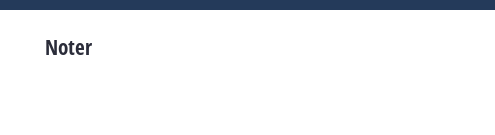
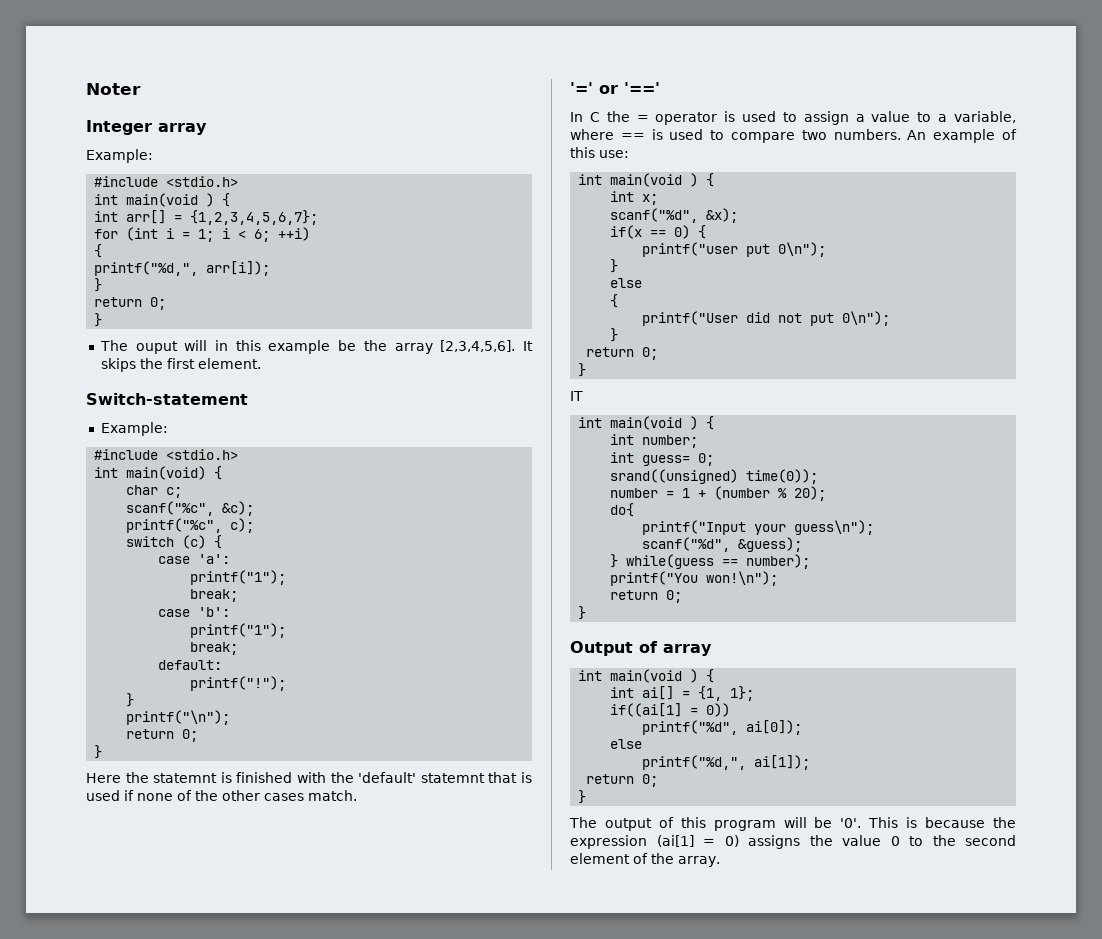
+ Integer array
+ Example:
+ #include <stdio.h>
+ int main(void ) {
+ int arr[] = {1,2,3,4,5,6,7};
+ for (int i = 1; i < 6; ++i)
+ {
+ printf("%d,", arr[i]);
+ }
+ return 0;
+ }
+ The ouput will in this example be the array [2,3,4,5,6]. It skips the first element.
+ Switch-statement
+ Example:
+ #include <stdio.h>
+ int main(void) {
+ char c;
+ scanf("%c", &c);
+ printf("%c", c);
+ switch (c) {
+ case 'a':
+ printf("1");
+ break;
+ case 'b':
+ printf("1");
+ break;
+ default:
+ printf("!");
+ }
+ printf("\n");
+ return 0;
+ }
+ Here the statemnt is finished with the 'default' statemnt that is used if none of the other cases match.
+ '=' or '=='
+ In C the = operator is used to assign a value to a variable, where == is used to compare two numbers. An example of this use:
+ int main(void ) {
+ int x;
+ scanf("%d", &x);
+ if(x == 0) {
+ printf("user put 0\n");
+ }
+ else
+ {
+ printf("User did not put 0\n");
+ }
+ return 0;
+ }
+ IT
+ int main(void ) {
+ int number;
+ int guess= 0;
+ srand((unsigned) time(0));
+ number = 1 + (number % 20);
+ do{
+ printf("Input your guess\n");
+ scanf("%d", &guess);
+ } while(guess == number);
+ printf("You won!\n");
+ return 0;
+ }
+ Output of array
+ int main(void ) {
+ int ai[] = {1, 1};
+ if((ai[1] = 0))
+ printf("%d", ai[0]);
+ else
+ printf("%d,", ai[1]);
+ return 0;
+ }
+ The output of this program will be '0'. This is because the expression (ai[1] = 0) assigns the value 0 to the second element of the array.

